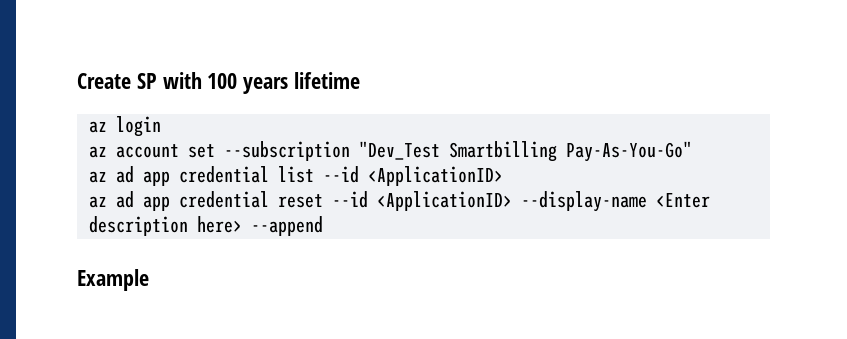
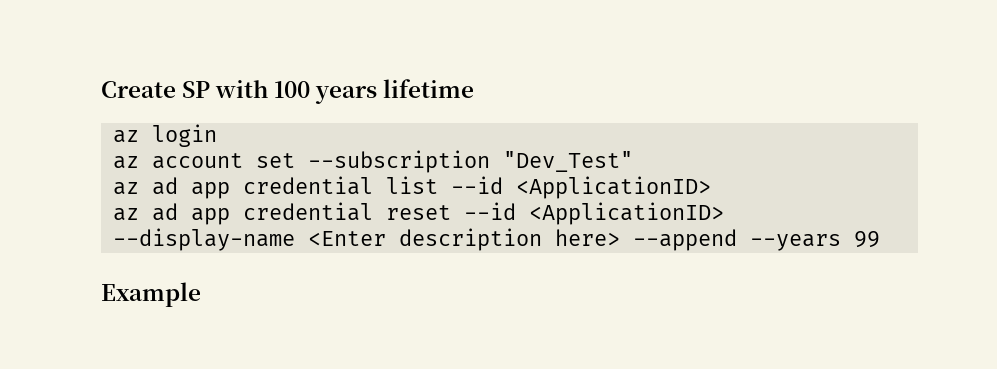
- az account set --subscription "Dev_Test Smartbilling Pay-As-You-Go"
+ az account set --subscription "Dev_Test"
- az ad app credential reset --id <ApplicationID> --display-name <Enter description here> --append
+ az ad app credential reset --id <ApplicationID> --display-name <Enter description here> --append --years 99

